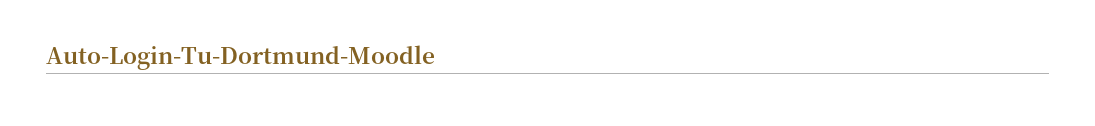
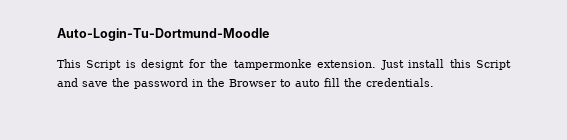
+ This Script is designt for the tampermonke extension. Just install this Script and save the password in the Browser to auto fill the credentials.

